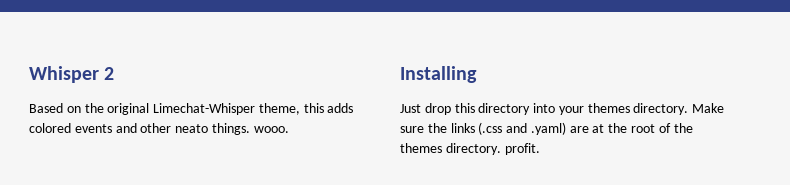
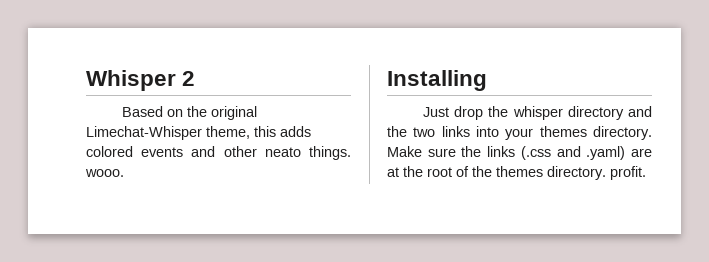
- Just drop this directory into your themes directory.
+ Just drop the whisper directory and the two links into your themes directory.

